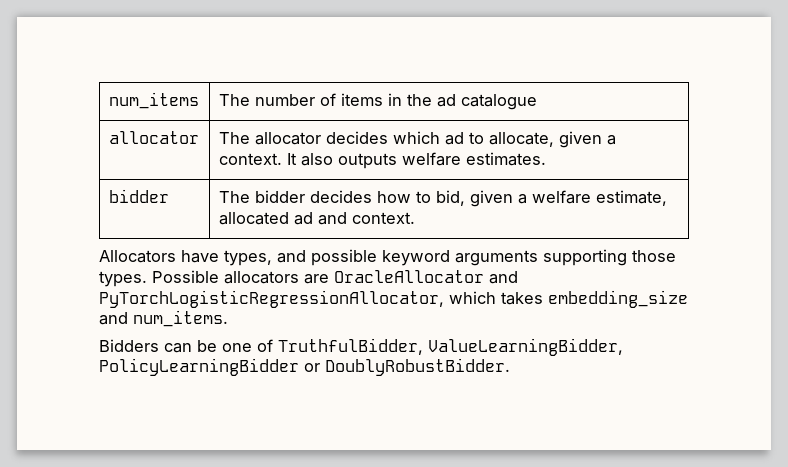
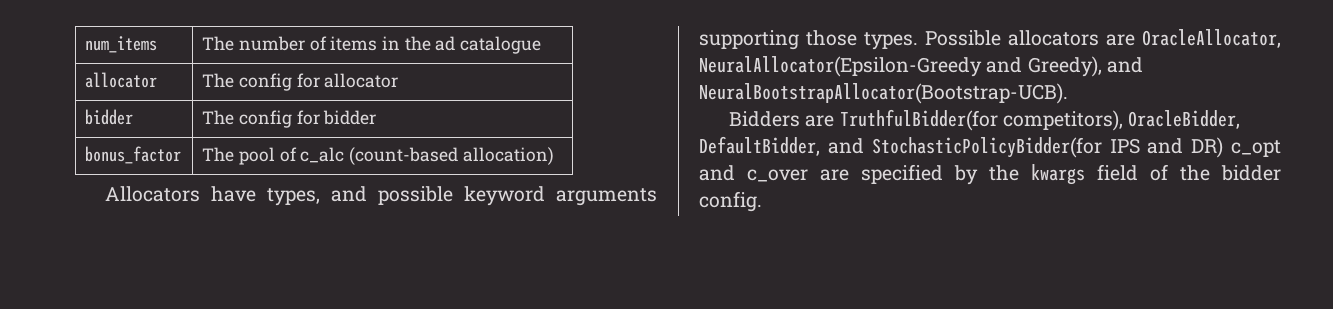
- allocator | The allocator decides which ad to allocate, given a context. It also outputs welfare estimates.
+ allocator | The config for allocator
- bidder | The bidder decides how to bid, given a welfare estimate, allocated ad and context.
+ bidder | The config for bidder
+ bonus_factor | The pool of c_alc (count-based allocation)
- Possible allocators are OracleAllocator and PyTorchLogisticRegressionAllocator, which takes embedding_size and num_items.
- Bidders can be one of TruthfulBidder, ValueLearningBidder, PolicyLearningBidder or DoublyRobustBidder.
+ Possible allocators are OracleAllocator, NeuralAllocator(Epsilon-Greedy and Greedy), and NeuralBootstrapAllocator(Bootstrap-UCB).
+ Bidders are TruthfulBidder(for competitors), OracleBidder, DefaultBidder, and StochasticPolicyBidder(for IPS and DR) c_opt and c_over are specified by the kwargs field of the bidder config.

